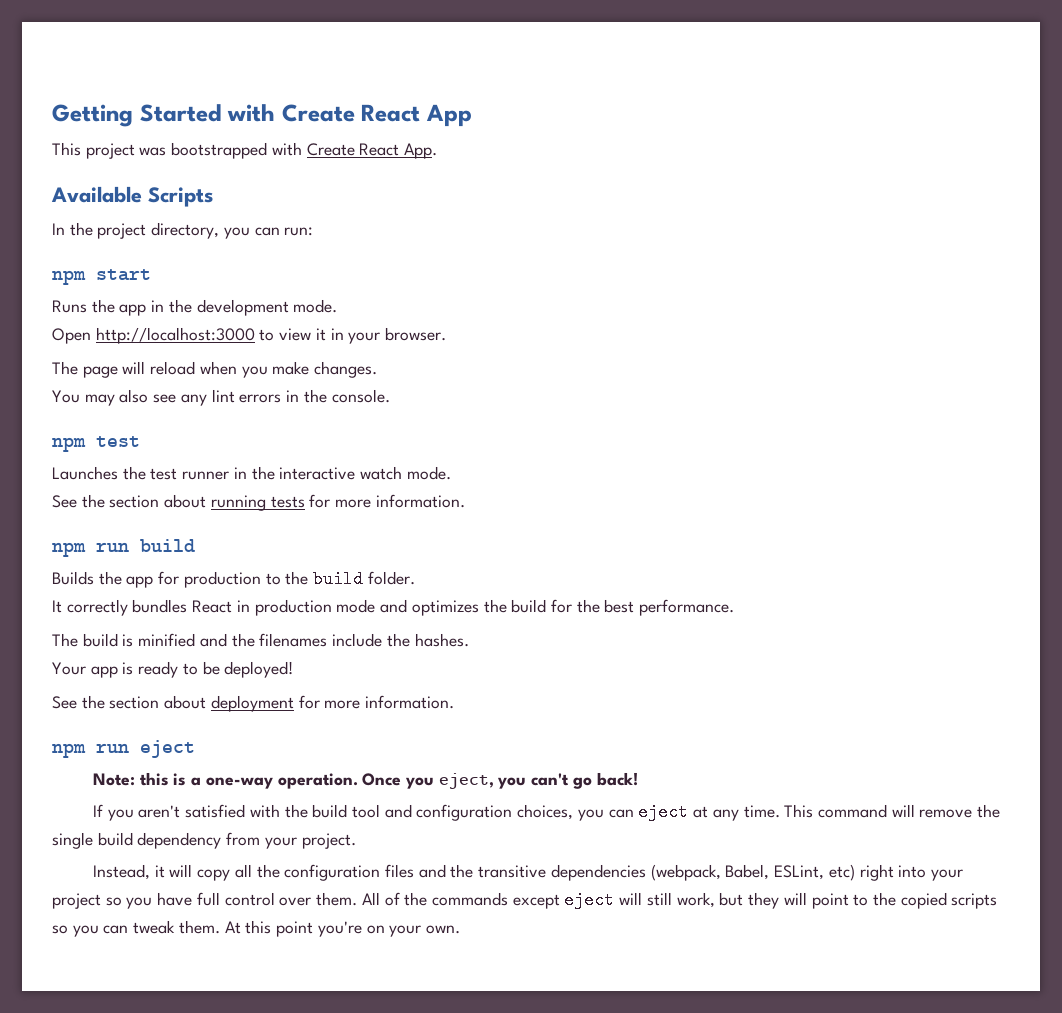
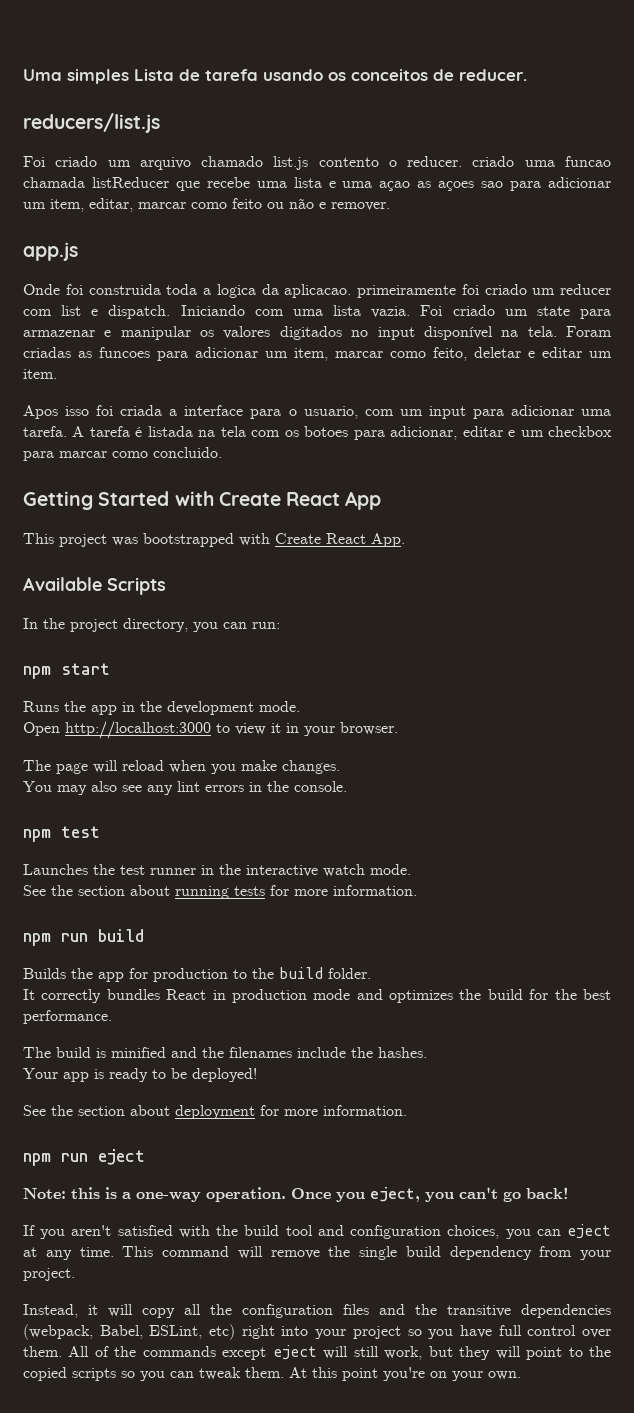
+ Uma simples Lista de tarefa usando os conceitos de reducer.
+ reducers/list.js
+ Foi criado um arquivo chamado list.js contento o reducer. criado uma funcao chamada listReducer que recebe uma lista e uma açao as açoes sao para adicionar um item, editar, marcar como feito ou não e remover.
+ app.js
+ Onde foi construida toda a logica da aplicacao. primeiramente foi criado um reducer com list e dispatch. Iniciando com uma lista vazia. Foi criado um state para armazenar e manipular os valores digitados no input disponível na tela. Foram criadas as funcoes para adicionar um item, marcar como feito, deletar e editar um item.
+ Apos isso foi criada a interface para o usuario, com um input para adicionar uma tarefa. A tarefa é listada na tela com os botoes para adicionar, editar e um checkbox para marcar como concluido.

